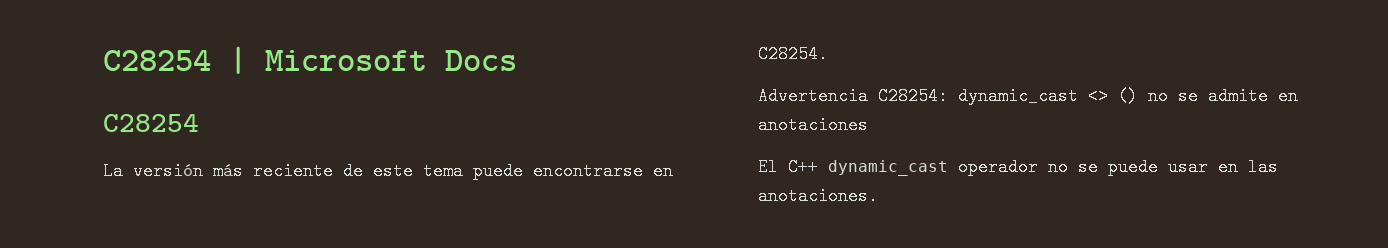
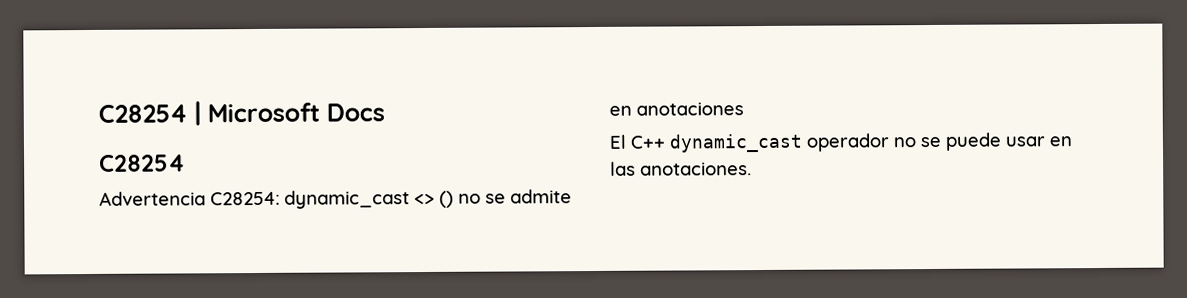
- La versión más reciente de este tema puede encontrarse en C28254.

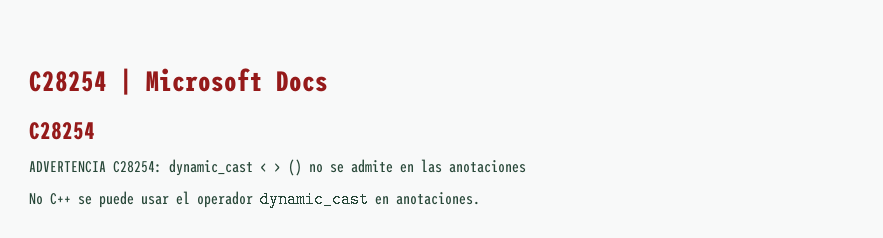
- Advertencia C28254: dynamic_cast <> () no se admite en anotaciones
+ ADVERTENCIA C28254: dynamic_cast < > () no se admite en las anotaciones
- El C++ dynamic_cast operador no se puede usar en las anotaciones.
+ No C++ se puede usar el operador dynamic_cast en anotaciones.

